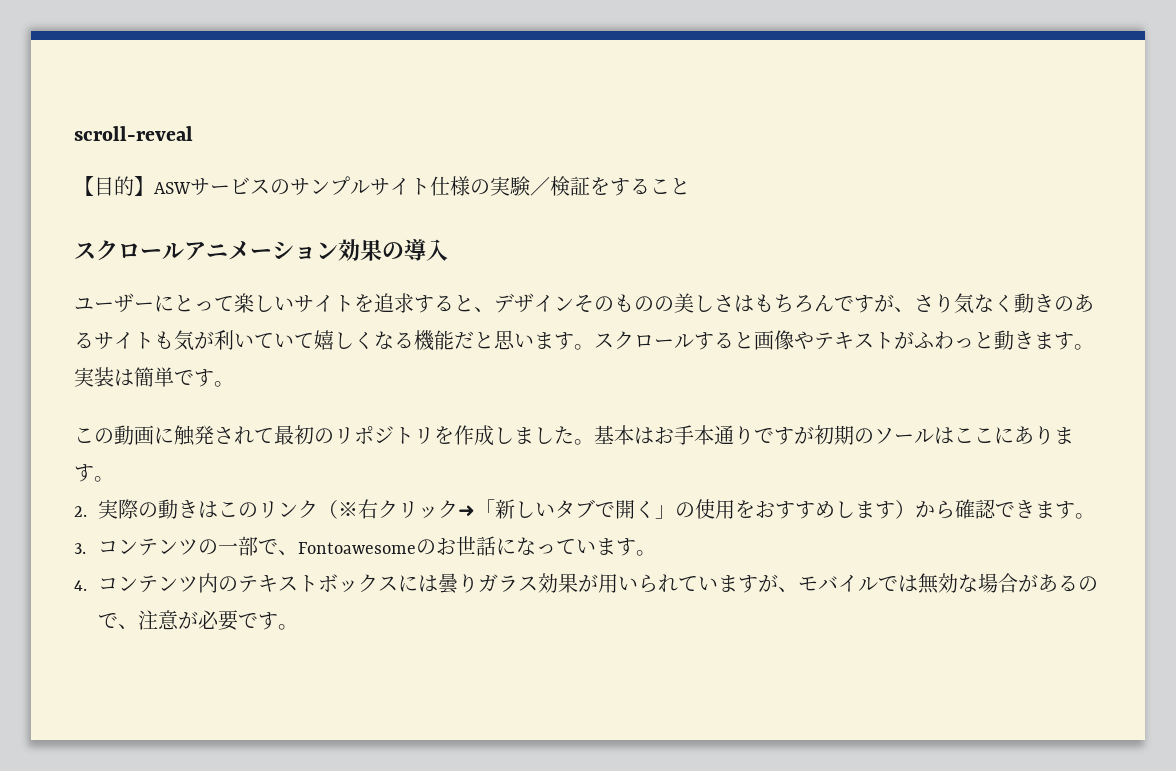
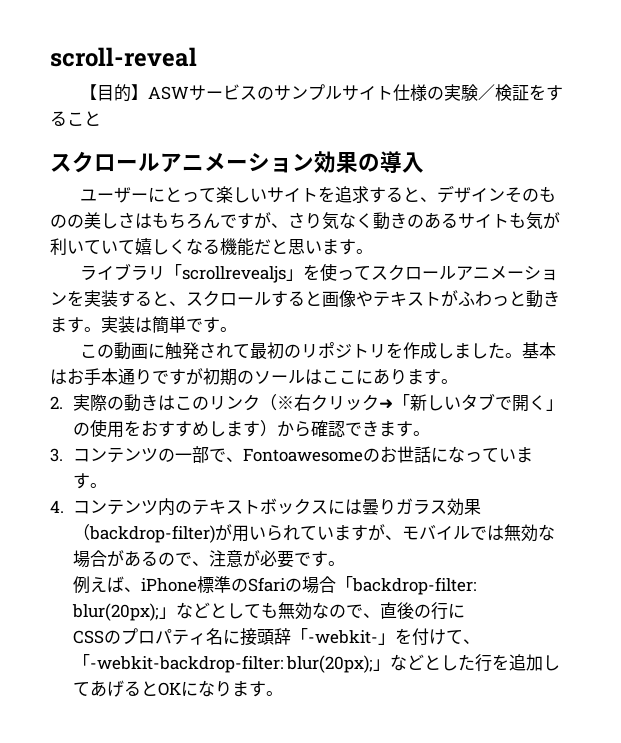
- ユーザーにとって楽しいサイトを追求すると、デザインそのものの美しさはもちろんですが、さり気なく動きのあるサイトも気が利いていて嬉しくなる機能だと思います。スクロールすると画像やテキストがふわっと動きます。
+ ユーザーにとって楽しいサイトを追求すると、デザインそのものの美しさはもちろんですが、さり気なく動きのあるサイトも気が利いていて嬉しくなる機能だと思います。
+ ライブラリ「scrollrevealjs」を使ってスクロールアニメーションを実装すると、スクロールすると画像やテキストがふわっと動きます。
- 4.コンテンツ内のテキストボックスには曇りガラス効果が用いられていますが、モバイルでは無効な場合があるので、注意が必要です。
+ 4.コンテンツ内のテキストボックスには曇りガラス効果（backdrop-filter)が用いられていますが、モバイルでは無効な場合があるので、注意が必要です。
+ 例えば、iPhone標準のSfariの場合「backdrop-filter: blur(20px);」などとしても無効なので、直後の行に
+ CSSのプロパティ名に接頭辞「-webkit-」を付けて、「-webkit-backdrop-filter: blur(20px);」などとした行を追加してあげるとOKになります。

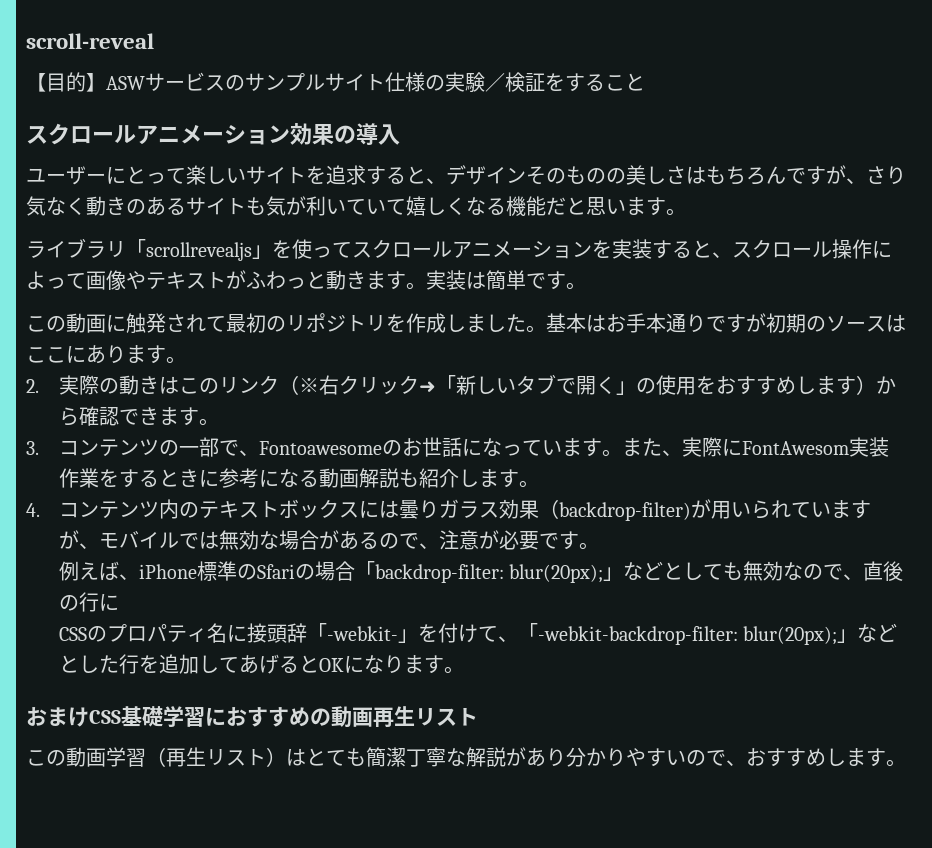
- ライブラリ「scrollrevealjs」を使ってスクロールアニメーションを実装すると、スクロールすると画像やテキストがふわっと動きます。
+ ライブラリ「scrollrevealjs」を使ってスクロールアニメーションを実装すると、スクロール操作によって画像やテキストがふわっと動きます。
- 基本はお手本通りですが初期のソールはここにあります。
+ 基本はお手本通りですが初期のソースはここにあります。
+ また、実際にFontAwesom実装作業をするときに参考になる動画解説も紹介します。
+ おまけCSS基礎学習におすすめの動画再生リスト
+ この動画学習（再生リスト）はとても簡潔丁寧な解説があり分かりやすいので、おすすめします。

